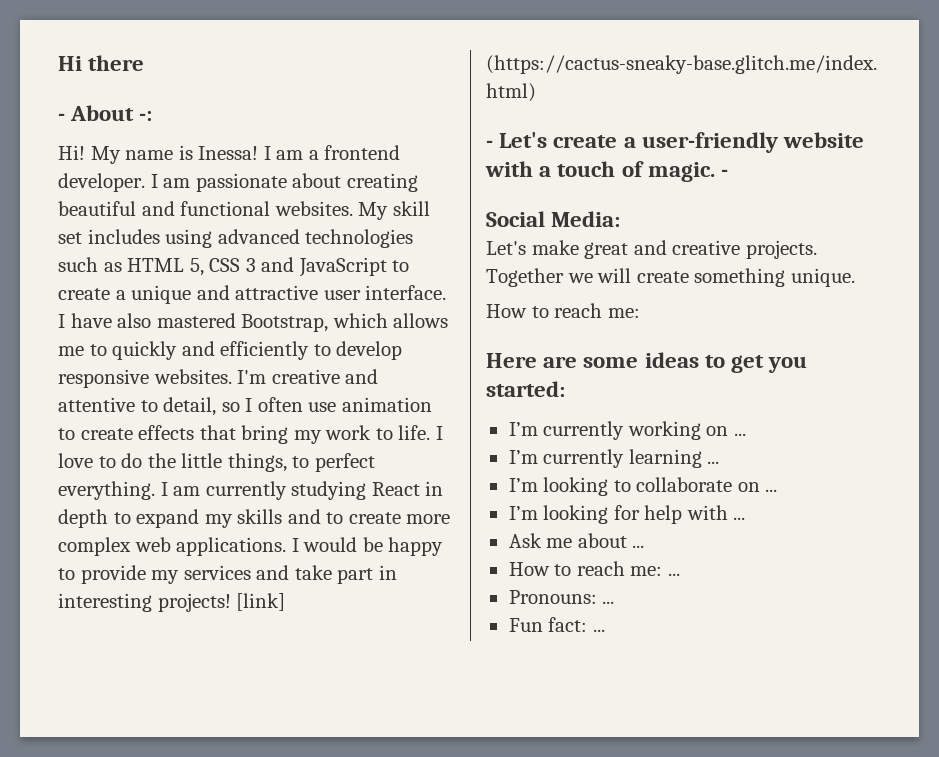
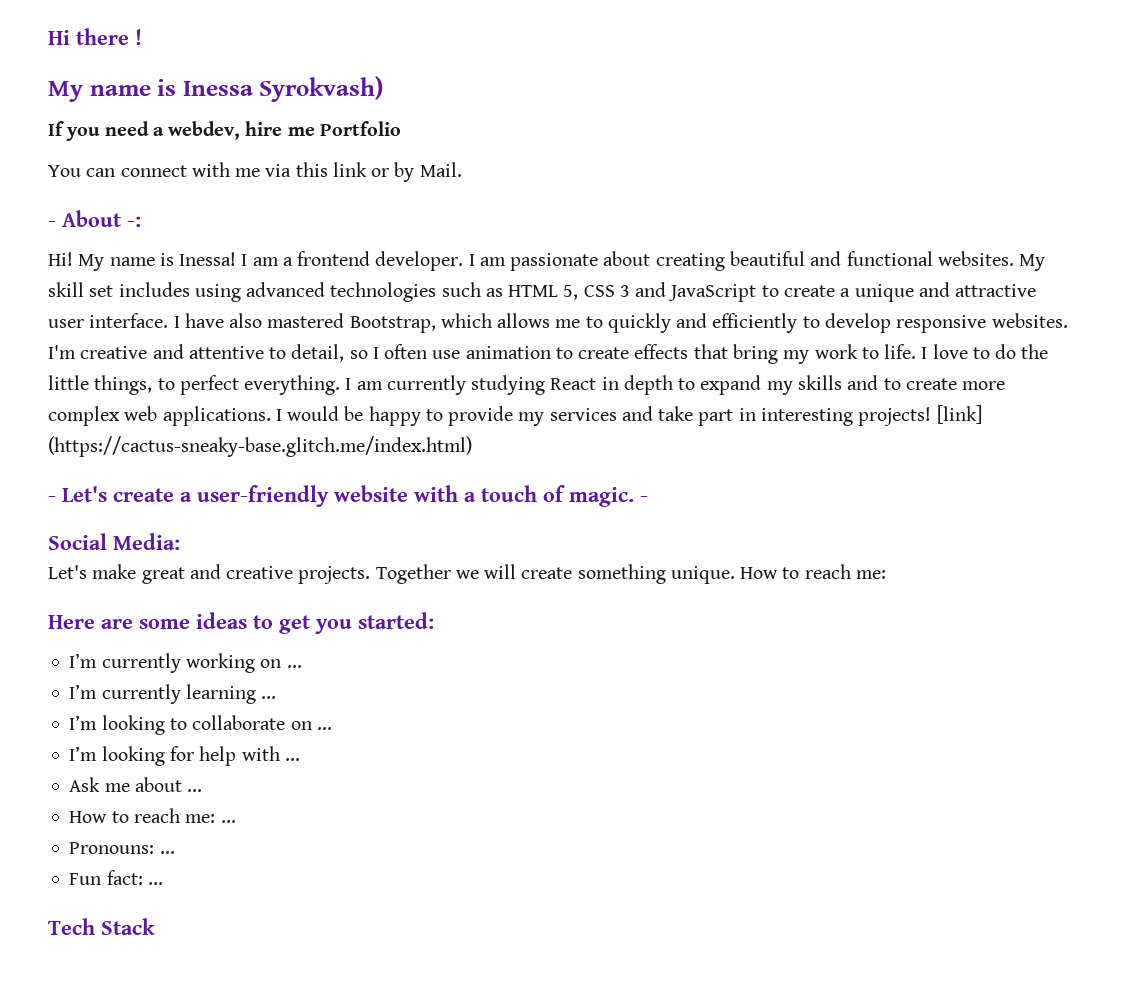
- Hi there
+ Hi there !
+ My name is Inessa Syrokvash)
+ If you need a webdev, hire me Portfolio
+ You can connect with me via this link or by Mail.
- Together we will create something unique.
- How to reach me:
+ Together we will create something unique. How to reach me:
+ Tech Stack

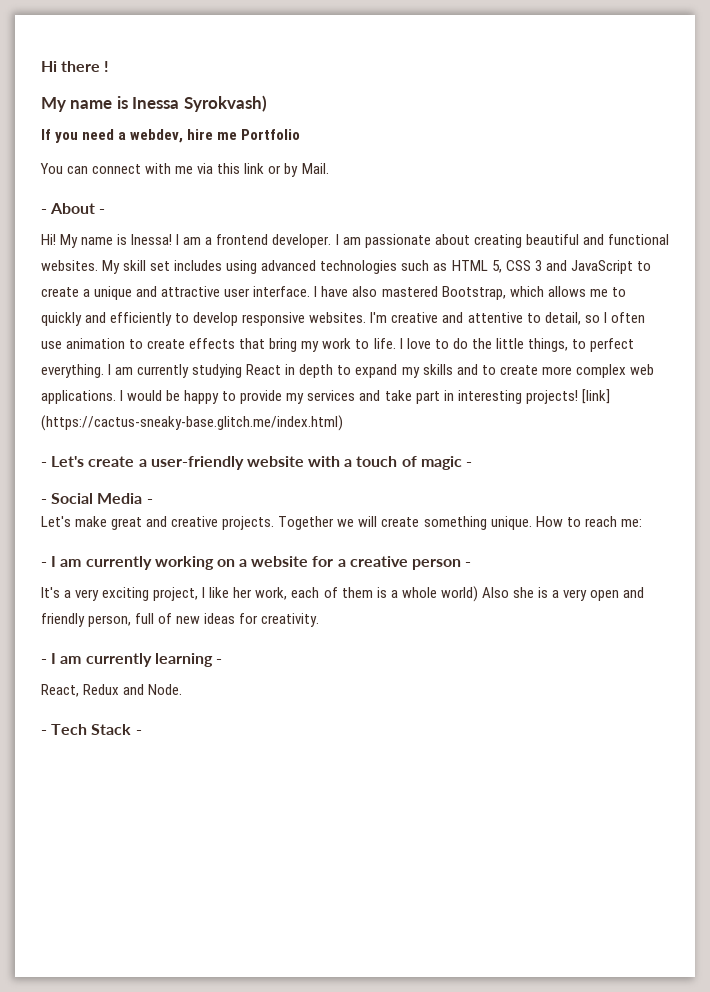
- - About -:
+ - About -
- - Let's create a user-friendly website with a touch of magic. -
- Social Media:
+ - Let's create a user-friendly website with a touch of magic -
+ - Social Media -
- Here are some ideas to get you started:
- I’m currently working on ...
- I’m currently learning ...
- I’m looking to collaborate on ...
- I’m looking for help with ...
- Ask me about ...
- How to reach me: ...
- Pronouns: ...
- Fun fact: ...
- Tech Stack
+ - I am currently working on a website for a creative person -
+ It's a very exciting project, I like her work, each of them is a whole world) Also she is a very open and friendly person, full of new ideas for creativity.
+ - I am currently learning -
+ React, Redux and Node.
+ - Tech Stack -

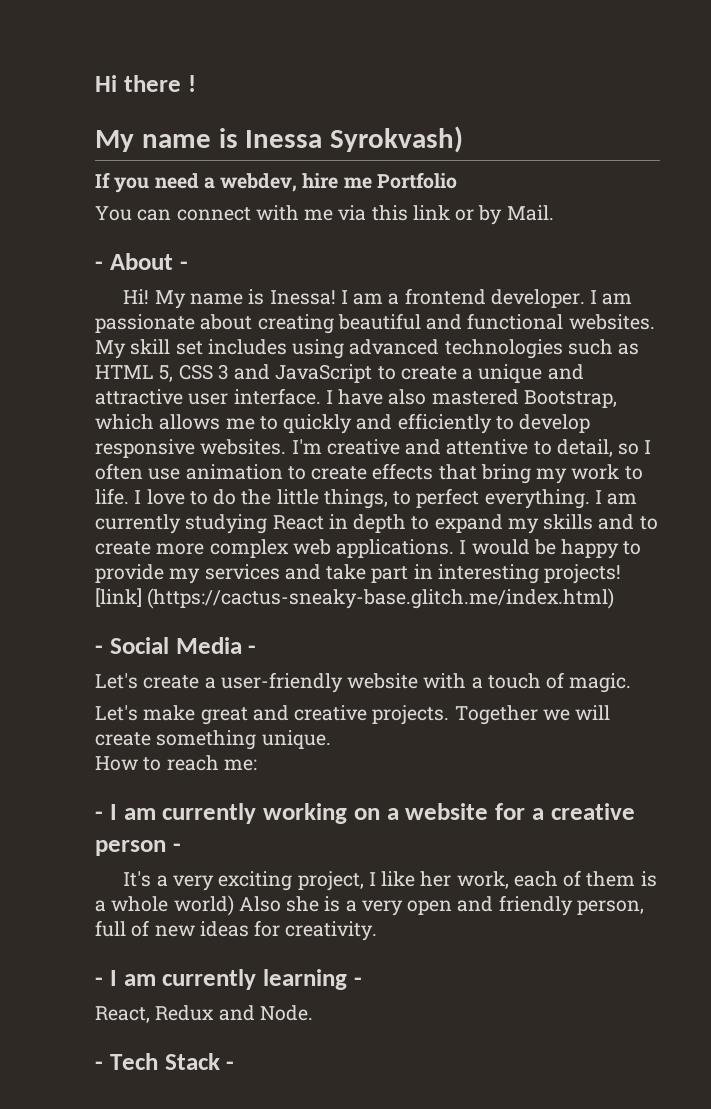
- - Let's create a user-friendly website with a touch of magic -
  - Social Media -
+ Let's create a user-friendly website with a touch of magic.
- Together we will create something unique. How to reach me:
+ Together we will create something unique.
+ How to reach me:

